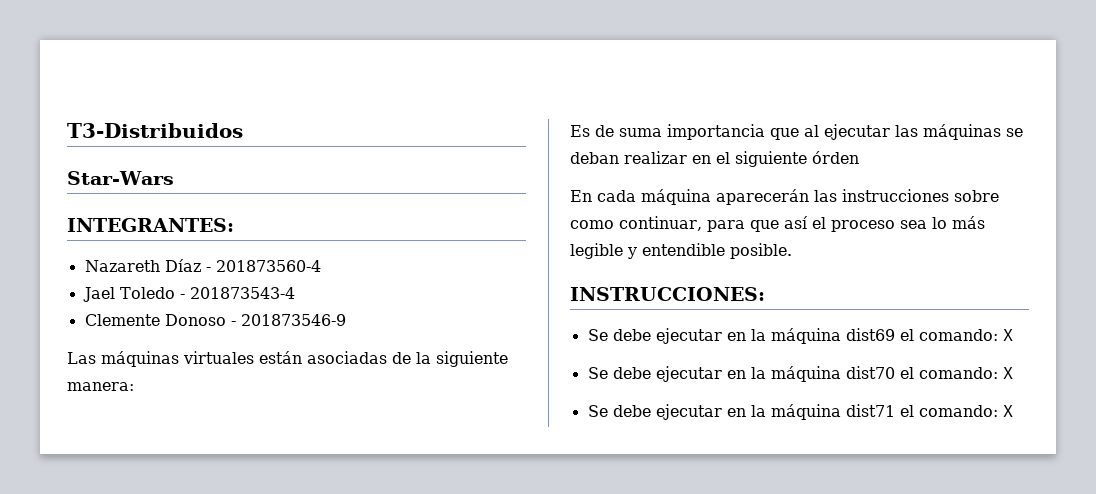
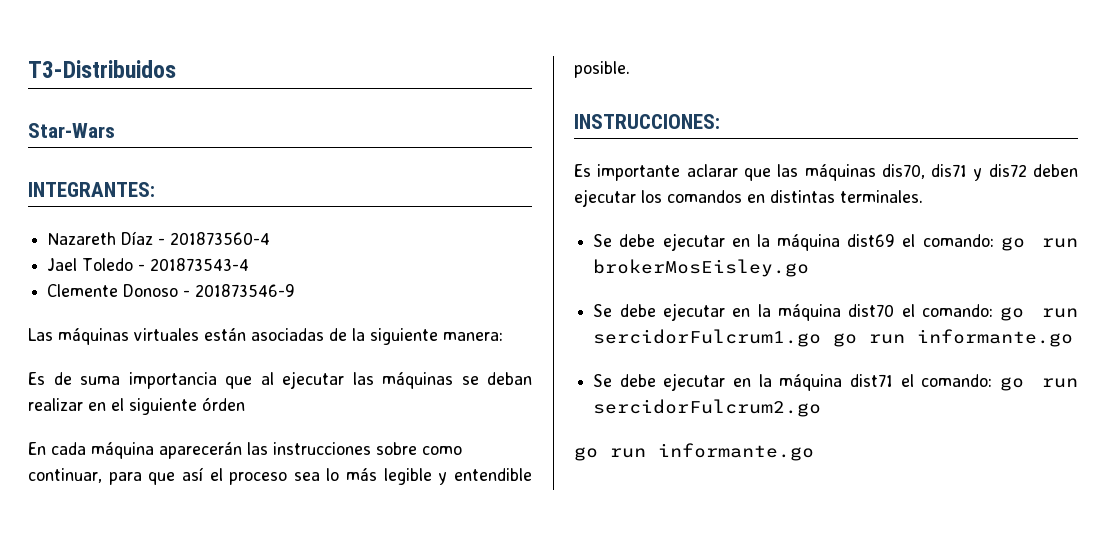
+ Es importante aclarar que las máquinas dis70, dis71 y dis72 deben ejecutar los comandos en distintas terminales.
- Se debe ejecutar en la máquina dist69 el comando: X
+ Se debe ejecutar en la máquina dist69 el comando: go run brokerMosEisley.go
- Se debe ejecutar en la máquina dist70 el comando: X
+ Se debe ejecutar en la máquina dist70 el comando: go run sercidorFulcrum1.go go run informante.go
- Se debe ejecutar en la máquina dist71 el comando: X
+ Se debe ejecutar en la máquina dist71 el comando: go run sercidorFulcrum2.go
+ go run informante.go

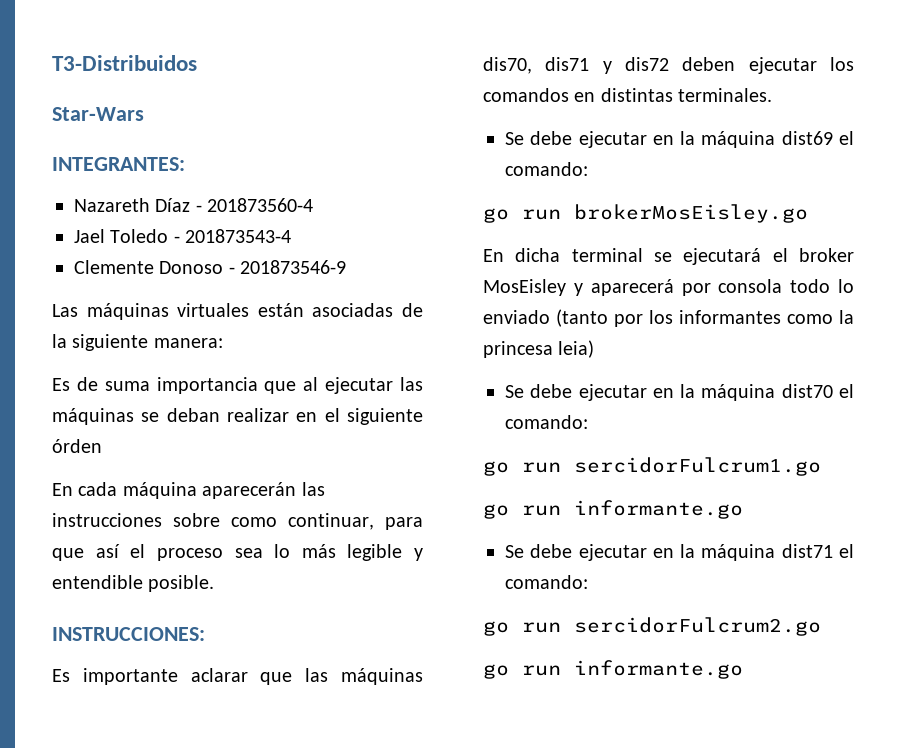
- Se debe ejecutar en la máquina dist69 el comando: go run brokerMosEisley.go
+ Se debe ejecutar en la máquina dist69 el comando:
+ go run brokerMosEisley.go
+ En dicha terminal se ejecutará el broker MosEisley y aparecerá por consola todo lo enviado (tanto por los informantes como la princesa leia)
- Se debe ejecutar en la máquina dist70 el comando: go run sercidorFulcrum1.go go run informante.go
+ Se debe ejecutar en la máquina dist70 el comando:
+ go run sercidorFulcrum1.go
+ go run informante.go
- Se debe ejecutar en la máquina dist71 el comando: go run sercidorFulcrum2.go
+ Se debe ejecutar en la máquina dist71 el comando:
+ go run sercidorFulcrum2.go

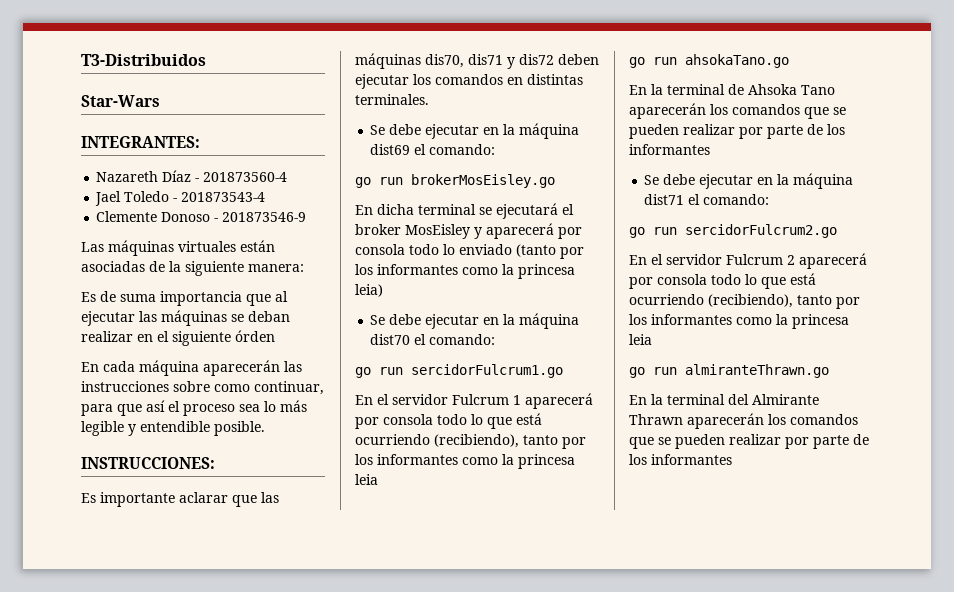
  go run sercidorFulcrum1.go
- go run informante.go
+ En el servidor Fulcrum 1 aparecerá por consola todo lo que está ocurriendo (recibiendo), tanto por los informantes como la princesa leia
+ go run ahsokaTano.go
+ En la terminal de Ahsoka Tano aparecerán los comandos que se pueden realizar por parte de los informantes
  go run sercidorFulcrum2.go
- go run informante.go
+ En el servidor Fulcrum 2 aparecerá por consola todo lo que está ocurriendo (recibiendo), tanto por los informantes como la princesa leia
+ go run almiranteThrawn.go
+ En la terminal del Almirante Thrawn aparecerán los comandos que se pueden realizar por parte de los informantes

